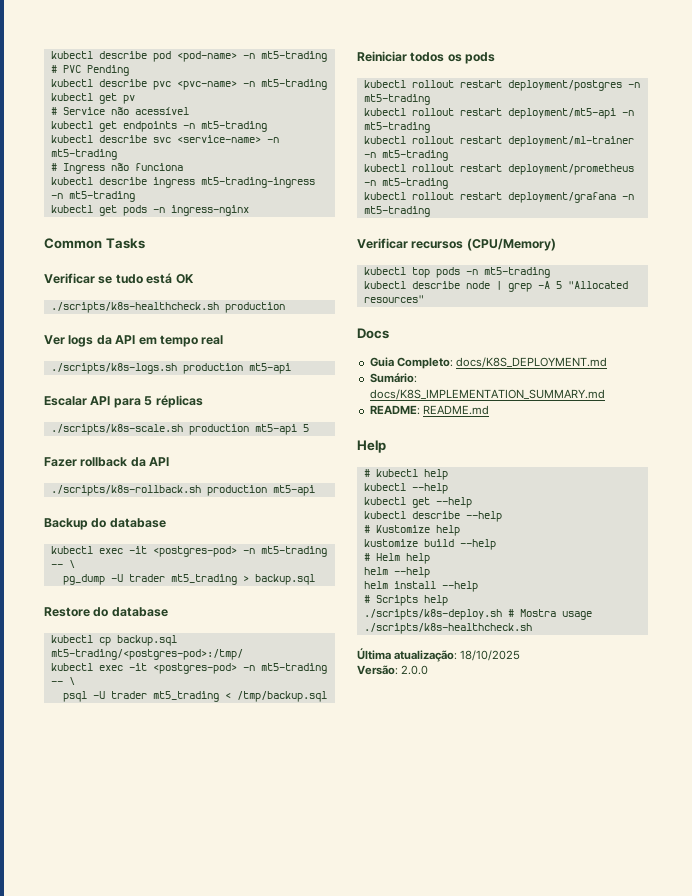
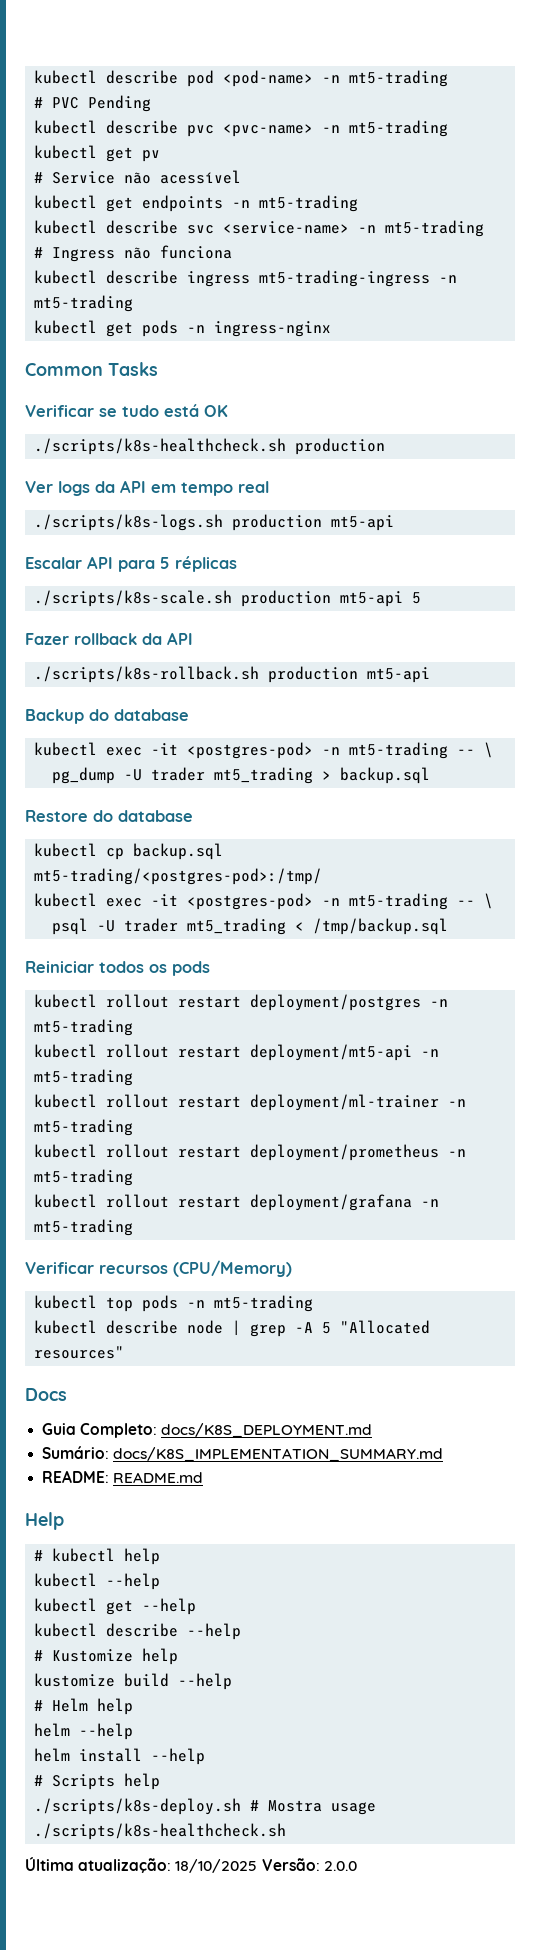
- Última atualização: 18/10/2025
- Versão: 2.0.0
+ Última atualização: 18/10/2025 Versão: 2.0.0

